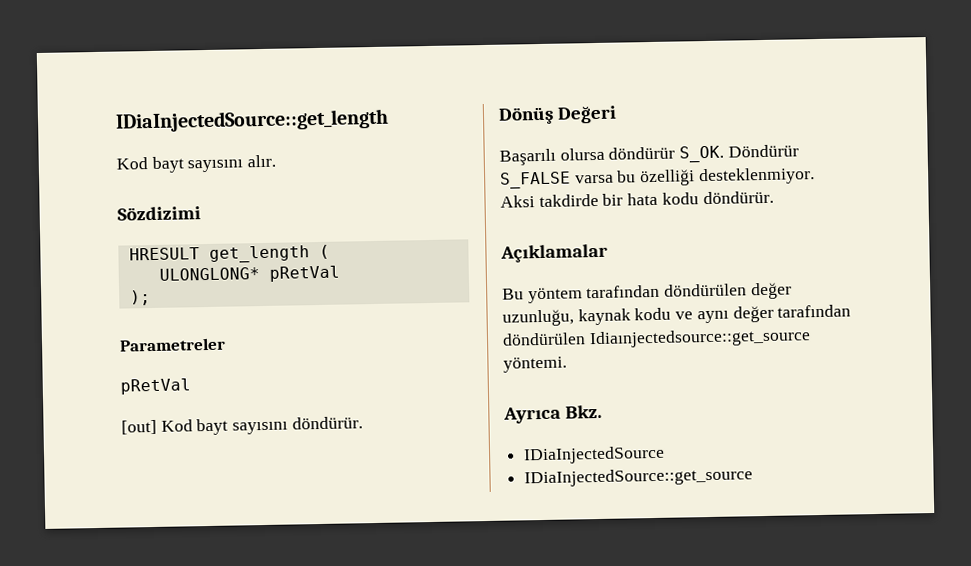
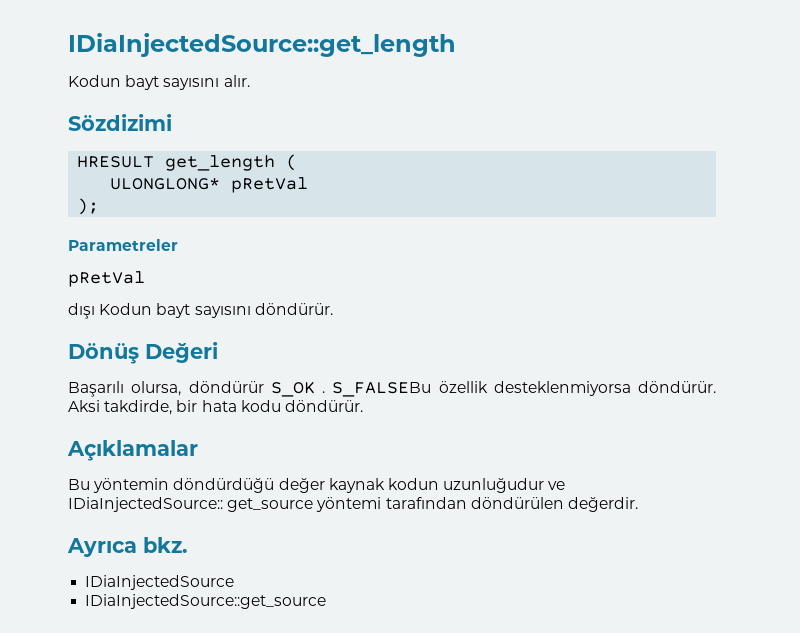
- Kod bayt sayısını alır.
+ Kodun bayt sayısını alır.
- [out] Kod bayt sayısını döndürür.
+ dışı Kodun bayt sayısını döndürür.
- Başarılı olursa döndürür S_OK. Döndürür S_FALSE varsa bu özelliği desteklenmiyor. Aksi takdirde bir hata kodu döndürür.
+ Başarılı olursa, döndürür S_OK . S_FALSEBu özellik desteklenmiyorsa döndürür. Aksi takdirde, bir hata kodu döndürür.
- Bu yöntem tarafından döndürülen değer uzunluğu, kaynak kodu ve aynı değer tarafından döndürülen Idiaınjectedsource::get_source yöntemi.
+ Bu yöntemin döndürdüğü değer kaynak kodun uzunluğudur ve IDiaInjectedSource:: get_source yöntemi tarafından döndürülen değerdir.
- Ayrıca Bkz.
+ Ayrıca bkz.

